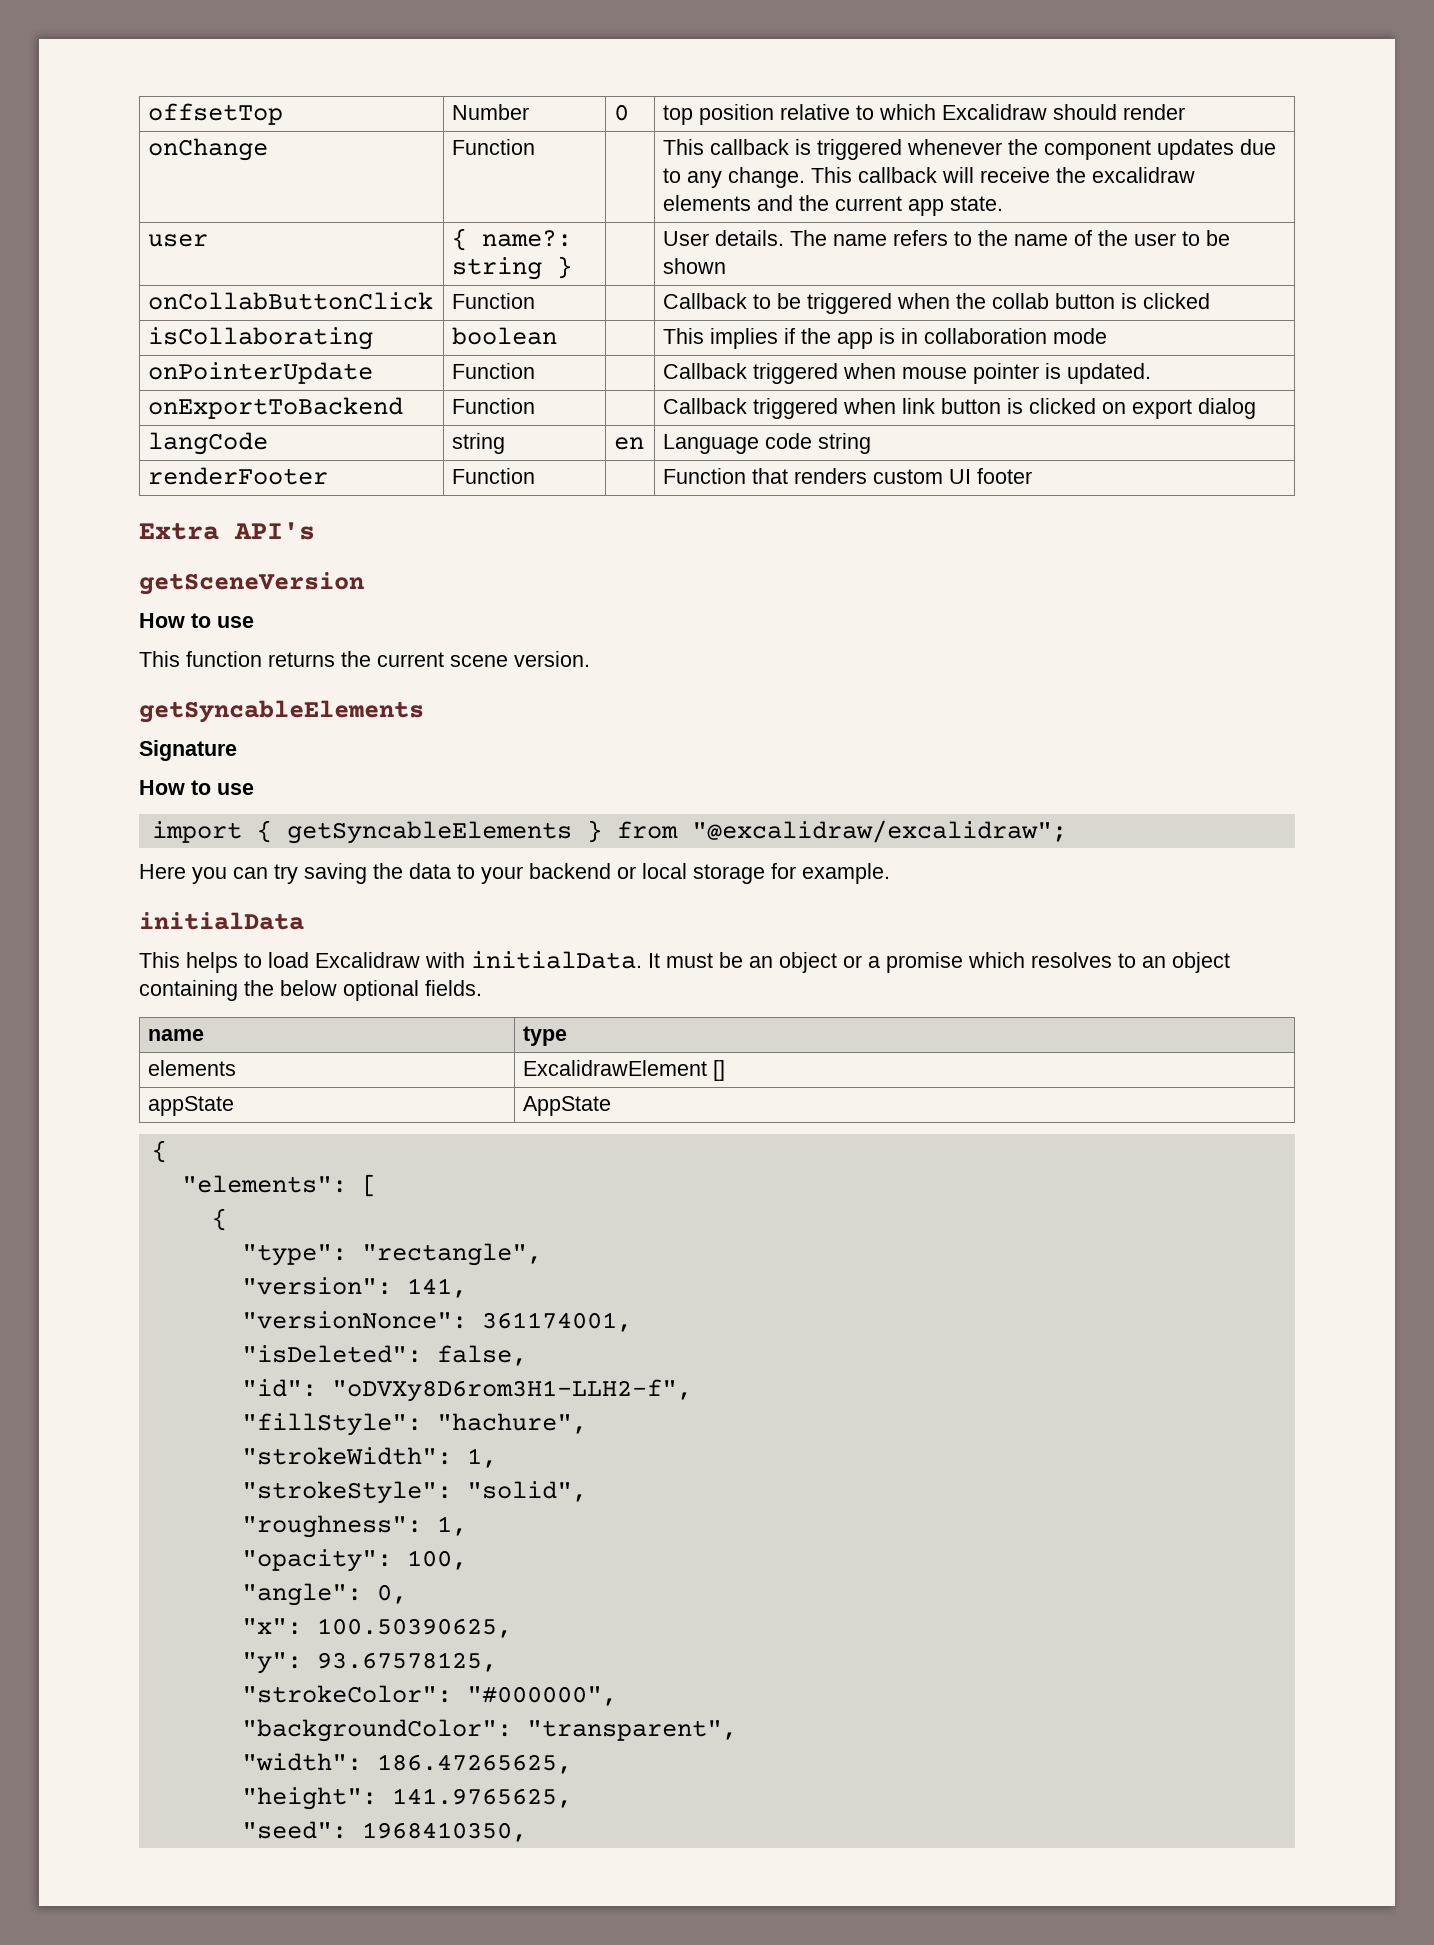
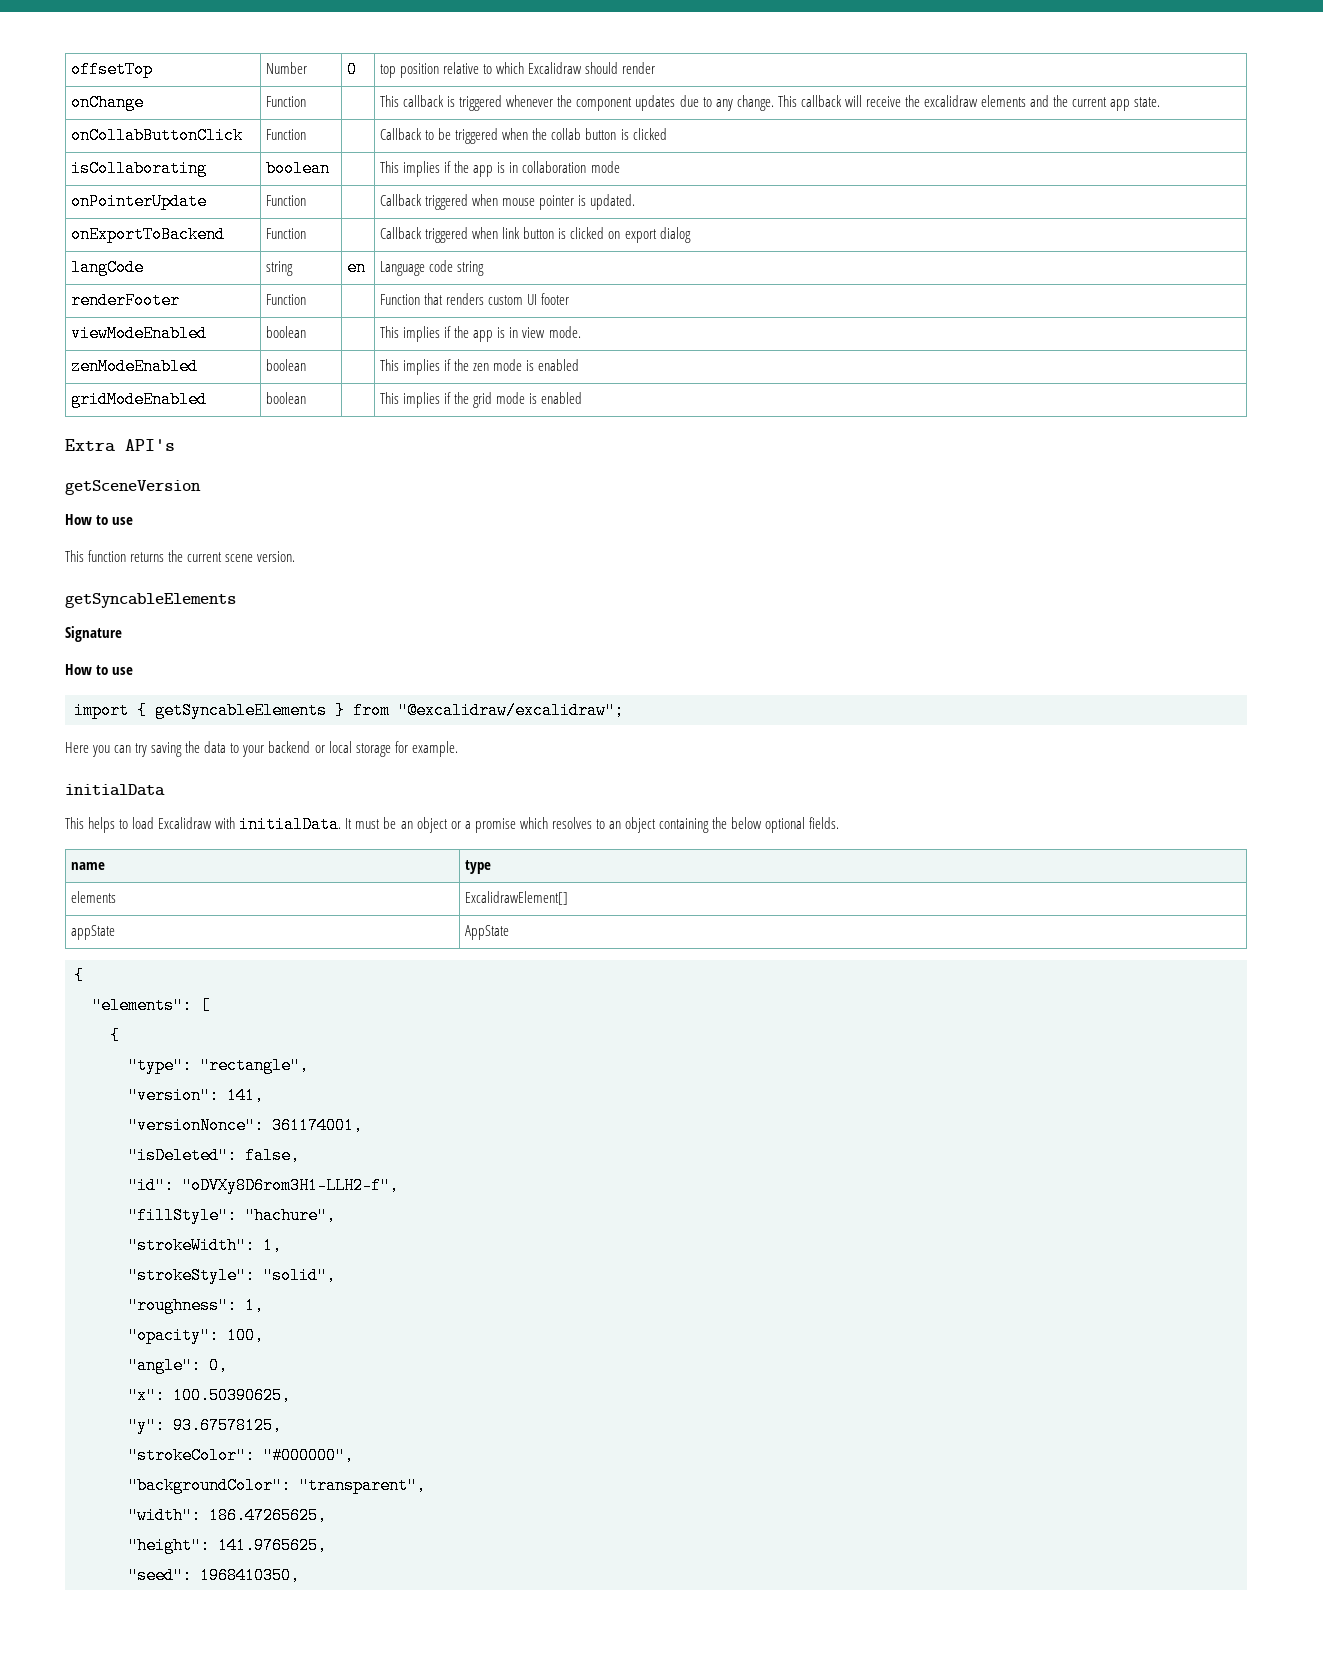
- user | { name?: string } | | User details. The name refers to the name of the user to be shown
+ viewModeEnabled | boolean | | This implies if the app is in view mode.
+ zenModeEnabled | boolean | | This implies if the zen mode is enabled
+ gridModeEnabled | boolean | | This implies if the grid mode is enabled
- elements | ExcalidrawElement []
+ elements | ExcalidrawElement[]

